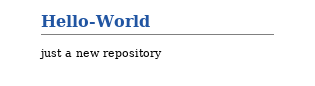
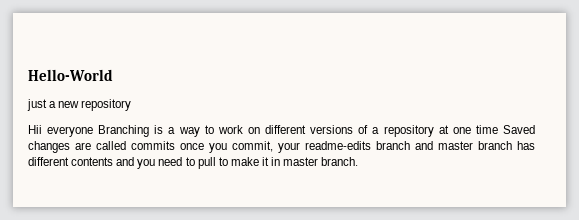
+ Hii everyone Branching is a way to work on different versions of a repository at one time Saved changes are called commits once you commit, your readme-edits branch and master branch has different contents and you need to pull to make it in master branch.

